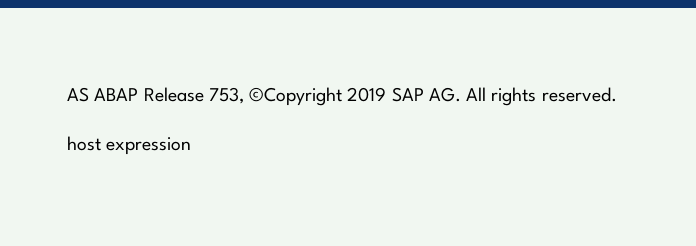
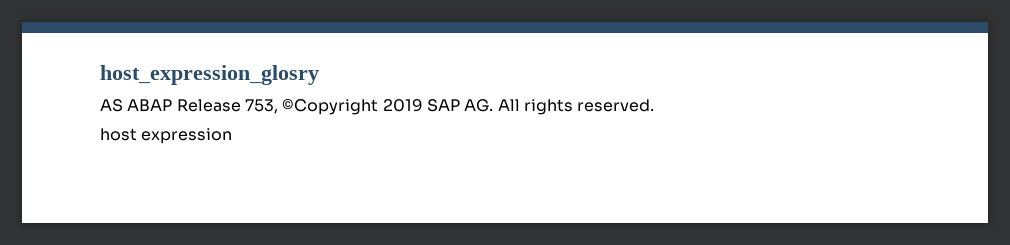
+ host_expression_glosry

